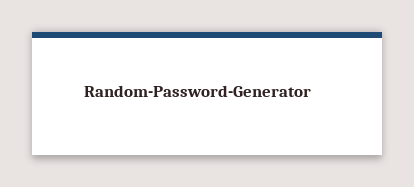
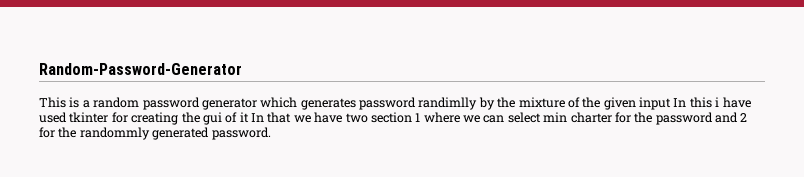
+ This is a random password generator which generates password randimlly by the mixture of the given input In this i have used tkinter for creating the gui of it In that we have two section 1 where we can select min charter for the password and 2 for the randommly generated password.

